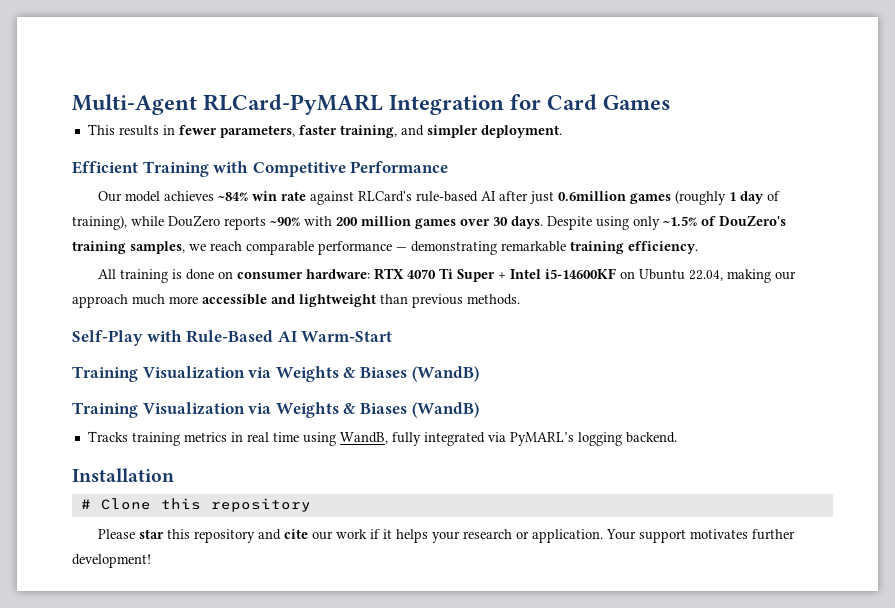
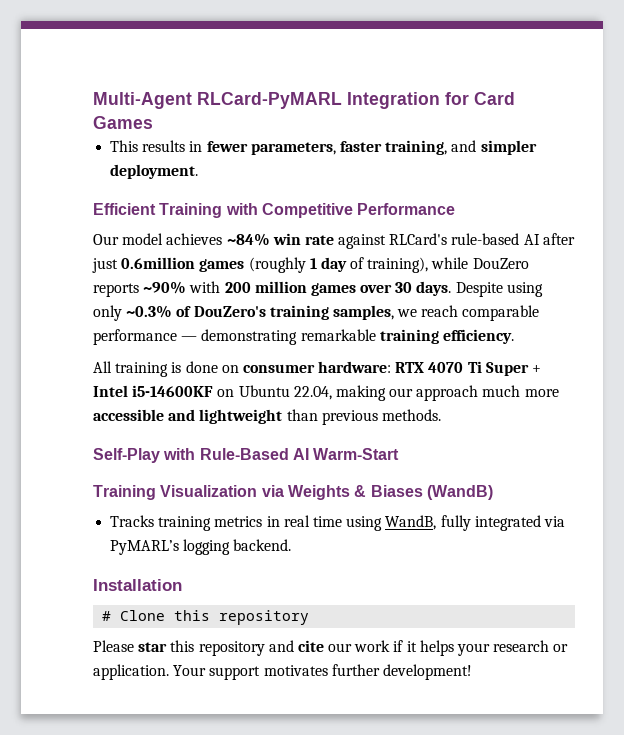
- Despite using only ~1.5% of DouZero's training samples, we reach comparable performance — demonstrating remarkable training efficiency.
+ Despite using only ~0.3% of DouZero's training samples, we reach comparable performance — demonstrating remarkable training efficiency.
  Self-Play with Rule-Based AI Warm-Start
- Training Visualization via Weights & Biases (WandB)

